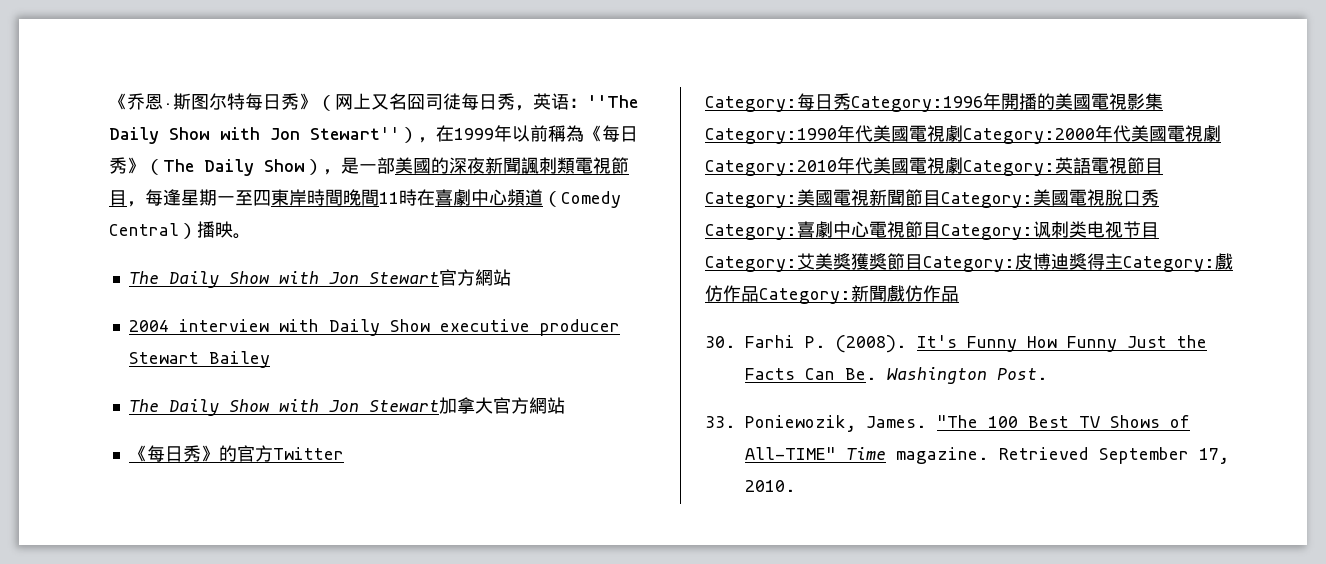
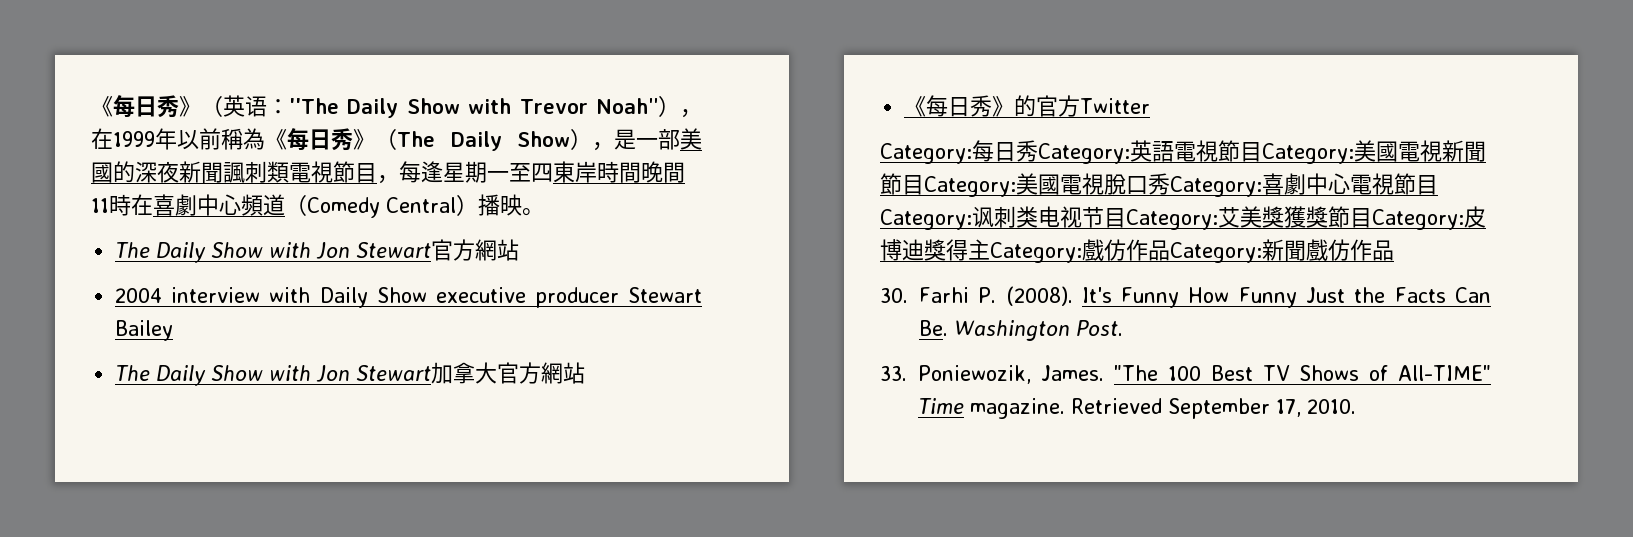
- 《乔恩·斯图尔特每日秀》（网上又名囧司徒每日秀，英语：''The Daily Show with Jon Stewart''），在1999年以前稱為《每日秀》（The Daily Show），是一部美國的深夜新聞諷刺類電視節目，每逢星期一至四東岸時間晚間11時在喜劇中心頻道（Comedy Central）播映。
+ 《每日秀》（英语：''The Daily Show with Trevor Noah''），在1999年以前稱為《每日秀》（The Daily Show），是一部美國的深夜新聞諷刺類電視節目，每逢星期一至四東岸時間晚間11時在喜劇中心頻道（Comedy Central）播映。
- Category:每日秀Category:1996年開播的美國電視影集Category:1990年代美國電視劇Category:2000年代美國電視劇Category:2010年代美國電視劇Category:英語電視節目Category:美國電視新聞節目Category:美國電視脫口秀Category:喜劇中心電視節目Category:讽刺类电视节目Category:艾美獎獲獎節目Category:皮博迪獎得主Category:戲仿作品Category:新聞戲仿作品
+ Category:每日秀Category:英語電視節目Category:美國電視新聞節目Category:美國電視脫口秀Category:喜劇中心電視節目Category:讽刺类电视节目Category:艾美獎獲獎節目Category:皮博迪獎得主Category:戲仿作品Category:新聞戲仿作品

